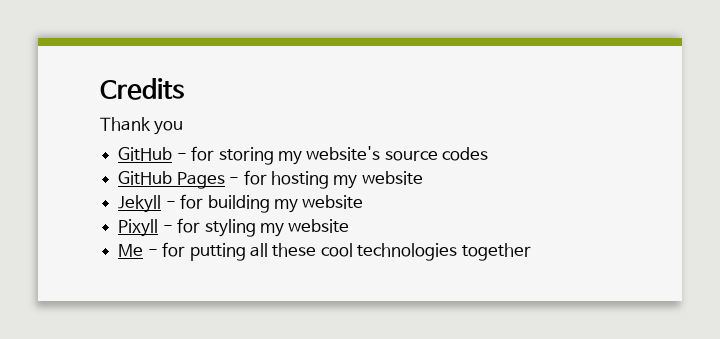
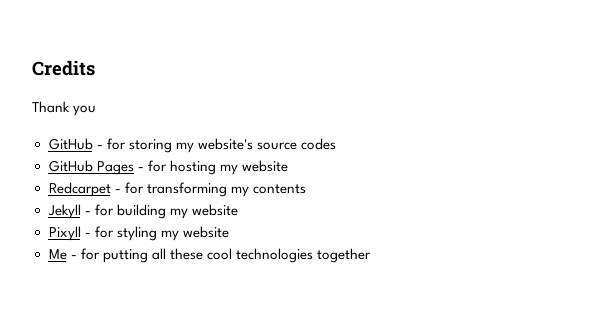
+ Redcarpet - for transforming my contents

